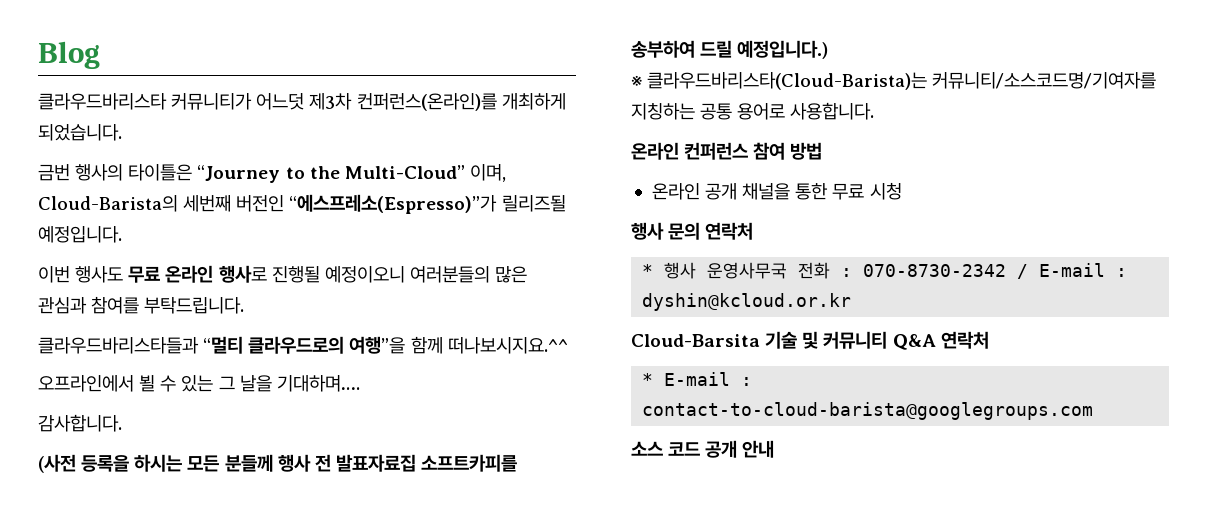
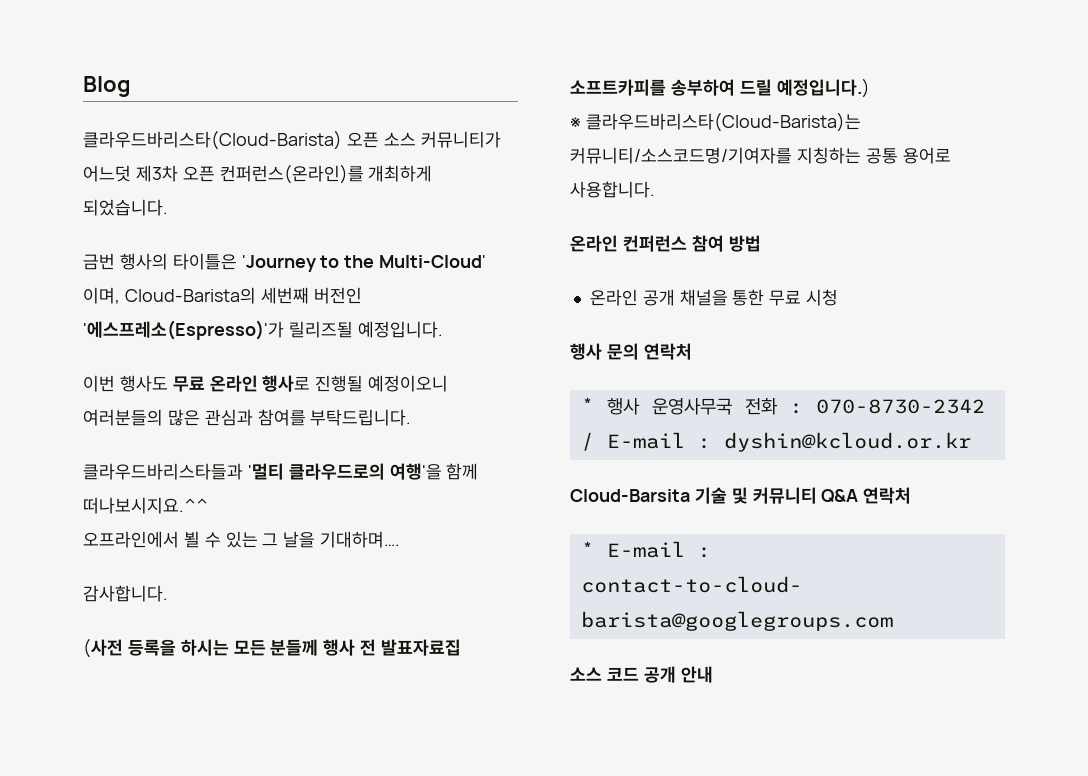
- 클라우드바리스타 커뮤니티가 어느덧 제3차 컨퍼런스(온라인)를 개최하게 되었습니다.
+ 클라우드바리스타(Cloud-Barista) 오픈 소스 커뮤니티가 어느덧 제3차 오픈 컨퍼런스(온라인)를 개최하게 되었습니다.
- 금번 행사의 타이틀은 “Journey to the Multi-Cloud” 이며, Cloud-Barista의 세번째 버전인 “에스프레소(Espresso)”가 릴리즈될 예정입니다.
+ 금번 행사의 타이틀은 'Journey to the Multi-Cloud' 이며, Cloud-Barista의 세번째 버전인 '에스프레소(Espresso)'가 릴리즈될 예정입니다.
- 클라우드바리스타들과 “멀티 클라우드로의 여행”을 함께 떠나보시지요.^^
+ 클라우드바리스타들과 '멀티 클라우드로의 여행'을 함께 떠나보시지요.^^

